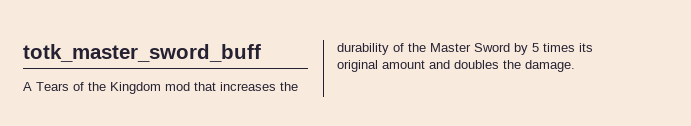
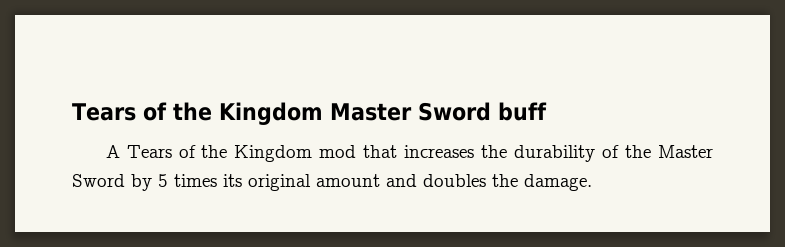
- totk_master_sword_buff
+ Tears of the Kingdom Master Sword buff

